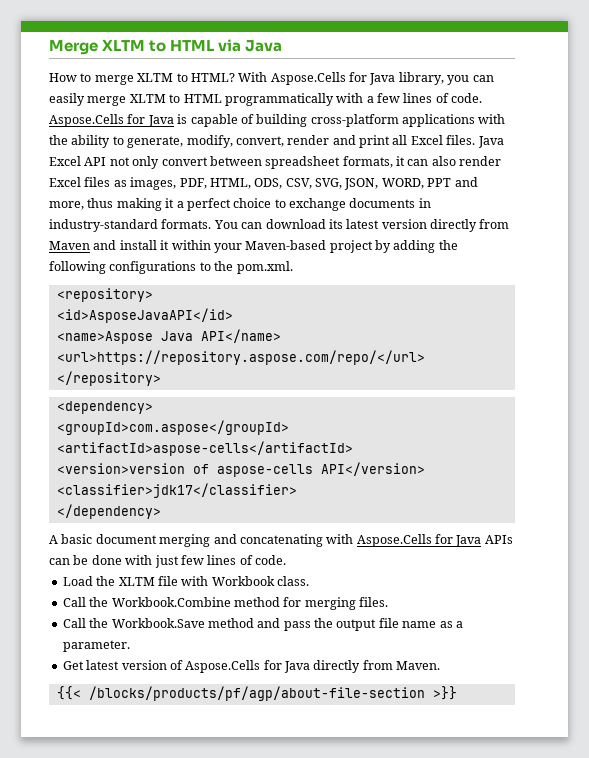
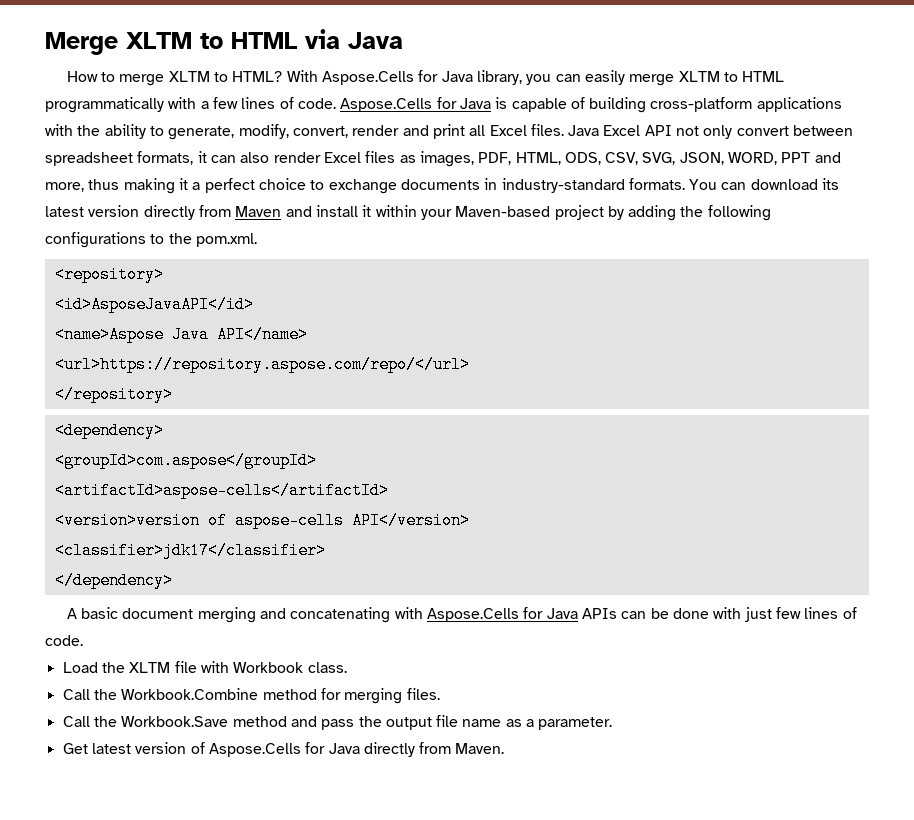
- {{< /blocks/products/pf/agp/about-file-section >}}

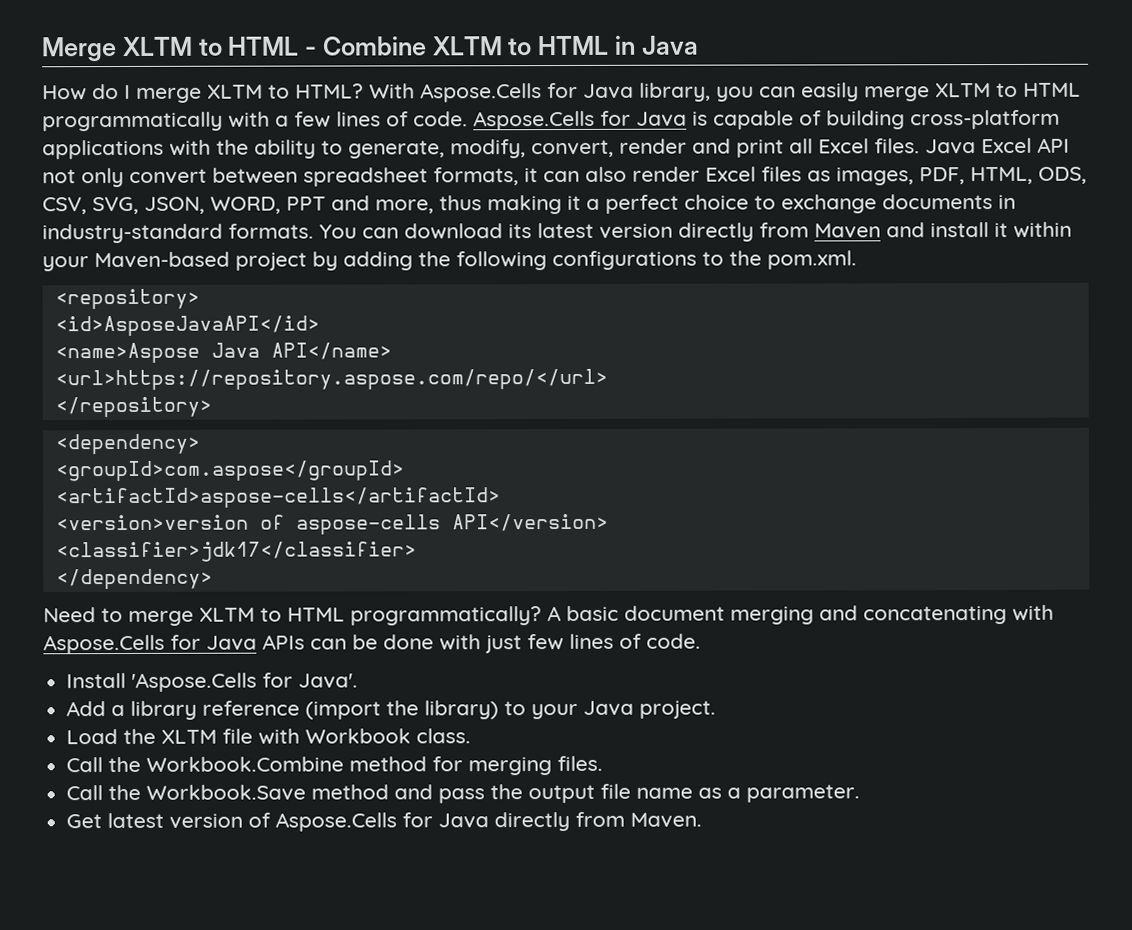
- Merge XLTM to HTML via Java
+ Merge XLTM to HTML - Combine XLTM to HTML in Java
- How to merge XLTM to HTML?
+ How do I merge XLTM to HTML?
+ Need to merge XLTM to HTML programmatically?
+ Install 'Aspose.Cells for Java'.
+ Add a library reference (import the library) to your Java project.

